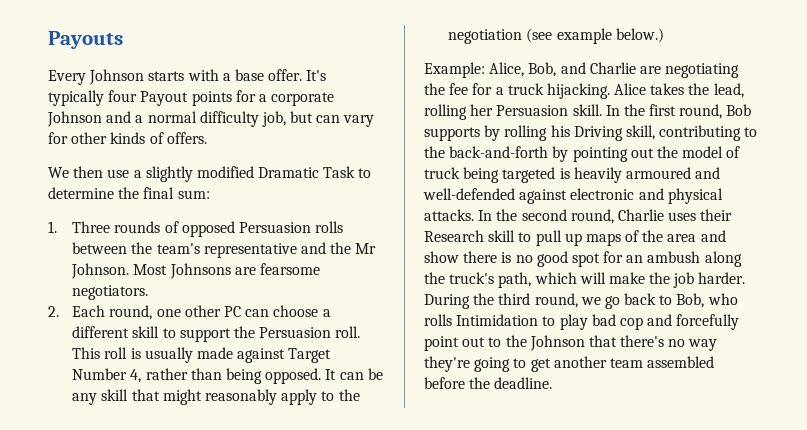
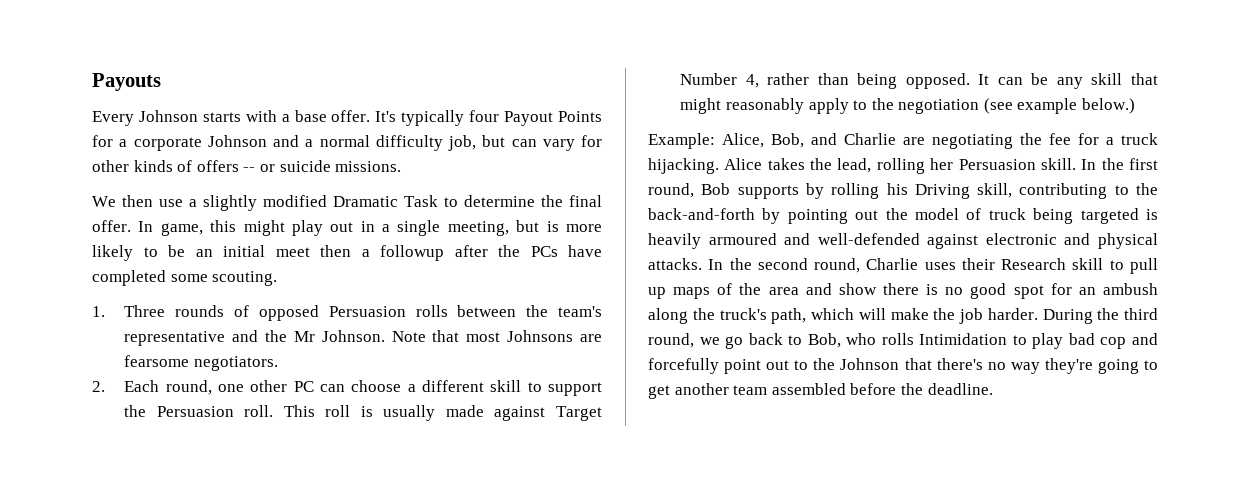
- It's typically four Payout points for a corporate Johnson and a normal difficulty job, but can vary for other kinds of offers.
+ It's typically four Payout Points for a corporate Johnson and a normal difficulty job, but can vary for other kinds of offers -- or suicide missions.
- We then use a slightly modified Dramatic Task to determine the final sum:
+ We then use a slightly modified Dramatic Task to determine the final offer. In game, this might play out in a single meeting, but is more likely to be an initial meet then a followup after the PCs have completed some scouting.
- Most Johnsons are fearsome negotiators.
+ Note that most Johnsons are fearsome negotiators.

